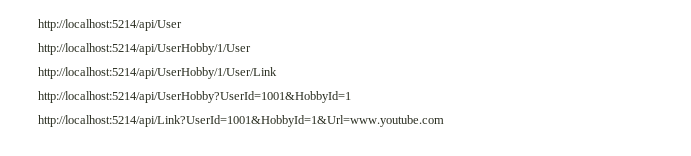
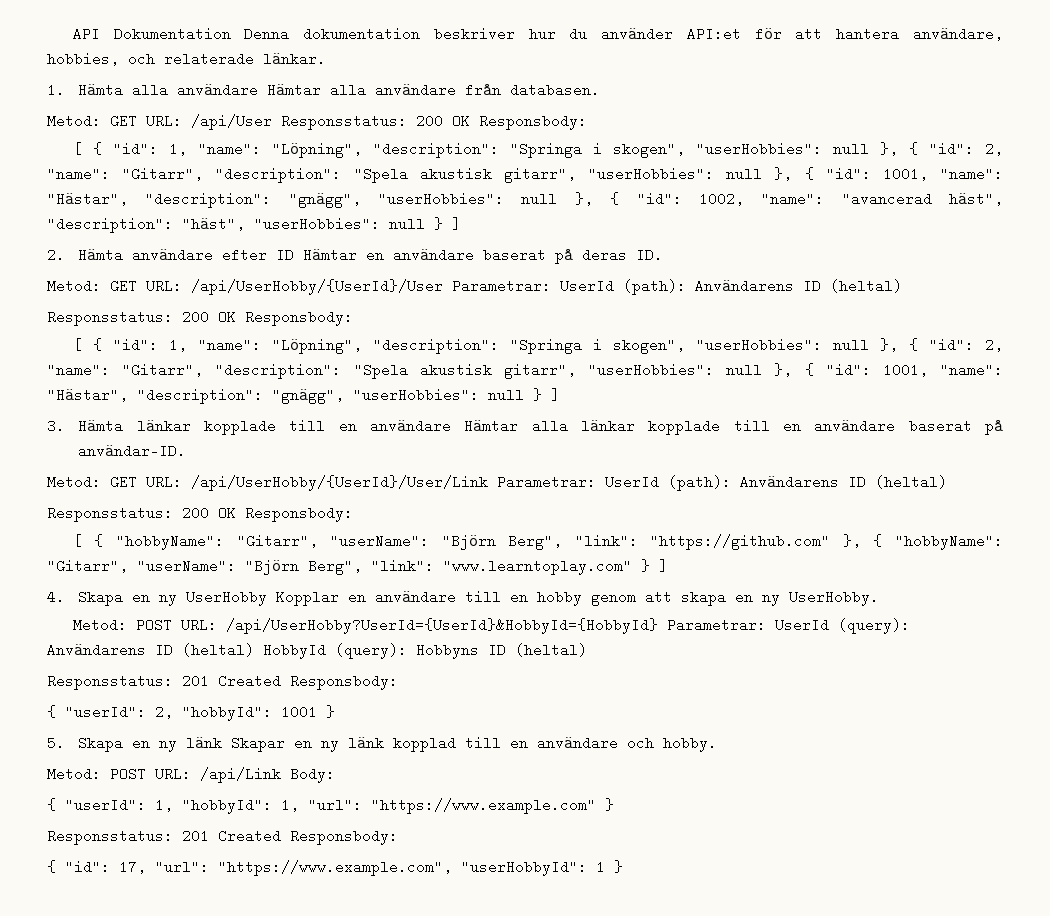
- http://localhost:5214/api/User
- http://localhost:5214/api/UserHobby/1/User
- http://localhost:5214/api/UserHobby/1/User/Link
- http://localhost:5214/api/UserHobby?UserId=1001&HobbyId=1
- http://localhost:5214/api/Link?UserId=1001&HobbyId=1&Url=www.youtube.com
+ API Dokumentation Denna dokumentation beskriver hur du använder API:et för att hantera användare, hobbies, och relaterade länkar.
+ 1. Hämta alla användare Hämtar alla användare från databasen.
+ Metod: GET URL: /api/User Responsstatus: 200 OK Responsbody:
+ [ { "id": 1, "name": "Löpning", "description": "Springa i skogen", "userHobbies": null }, { "id": 2, "name": "Gitarr", "description": "Spela akustisk gitarr", "userHobbies": null }, { "id": 1001, "name": "Hästar", "description": "gnägg", "userHobbies": null }, { "id": 1002, "name": "avancerad häst", "description": "häst", "userHobbies": null } ]
+ 2. Hämta användare efter ID Hämtar en användare baserat på deras ID.
+ Metod: GET URL: /api/UserHobby/{UserId}/User Parametrar: UserId (path): Användarens ID (heltal)
+ Responsstatus: 200 OK Responsbody:
+ [ { "id": 1, "name": "Löpning", "description": "Springa i skogen", "userHobbies": null }, { "id": 2, "name": "Gitarr", "description": "Spela akustisk gitarr", "userHobbies": null }, { "id": 1001, "name": "Hästar", "description": "gnägg", "userHobbies": null } ]
+ 3. Hämta länkar kopplade till en användare Hämtar alla länkar kopplade till en användare baserat på användar-ID.
+ Metod: GET URL: /api/UserHobby/{UserId}/User/Link Parametrar: UserId (path): Användarens ID (heltal)
+ Responsstatus: 200 OK Responsbody:
+ [ { "hobbyName": "Gitarr", "userName": "Björn Berg", "link": "https://github.com" }, { "hobbyName": "Gitarr", "userName": "Björn Berg", "link": "www.learntoplay.com" } ]
+ 4. Skapa en ny UserHobby Kopplar en användare till en hobby genom att skapa en ny UserHobby.
+ Metod: POST URL: /api/UserHobby?UserId={UserId}&HobbyId={HobbyId} Parametrar: UserId (query): Användarens ID (heltal) HobbyId (query): Hobbyns ID (heltal)
+ Responsstatus: 201 Created Responsbody:
+ { "userId": 2, "hobbyId": 1001 }
+ 5. Skapa en ny länk Skapar en ny länk kopplad till en användare och hobby.
+ Metod: POST URL: /api/Link Body:
+ { "userId": 1, "hobbyId": 1, "url": "https://www.example.com" }
+ Responsstatus: 201 Created Responsbody:
+ { "id": 17, "url": "https://www.example.com", "userHobbyId": 1 }

